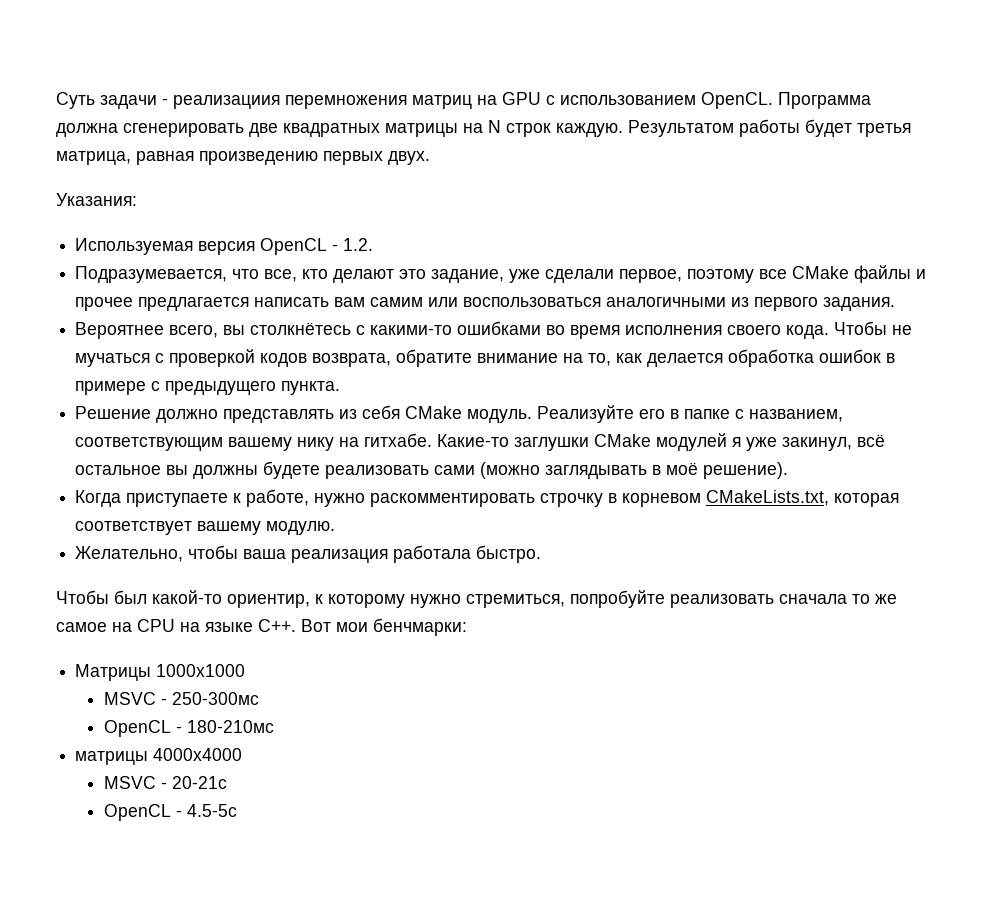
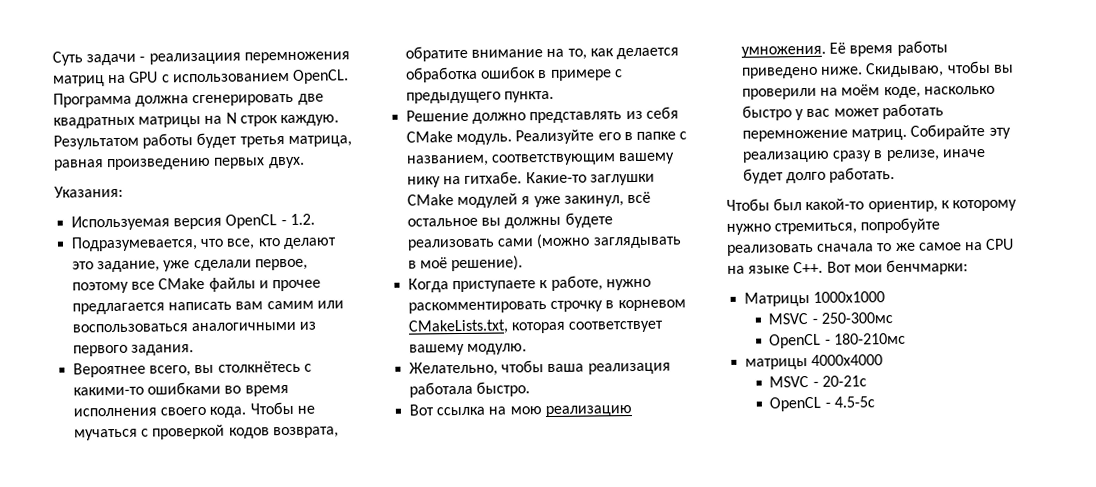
+ Вот ссылка на мою реализацию умножения. Её время работы приведено ниже. Скидываю, чтобы вы проверили на моём коде, насколько быстро у вас может работать перемножение матриц. Собирайте эту реализацию сразу в релизе, иначе будет долго работать.

